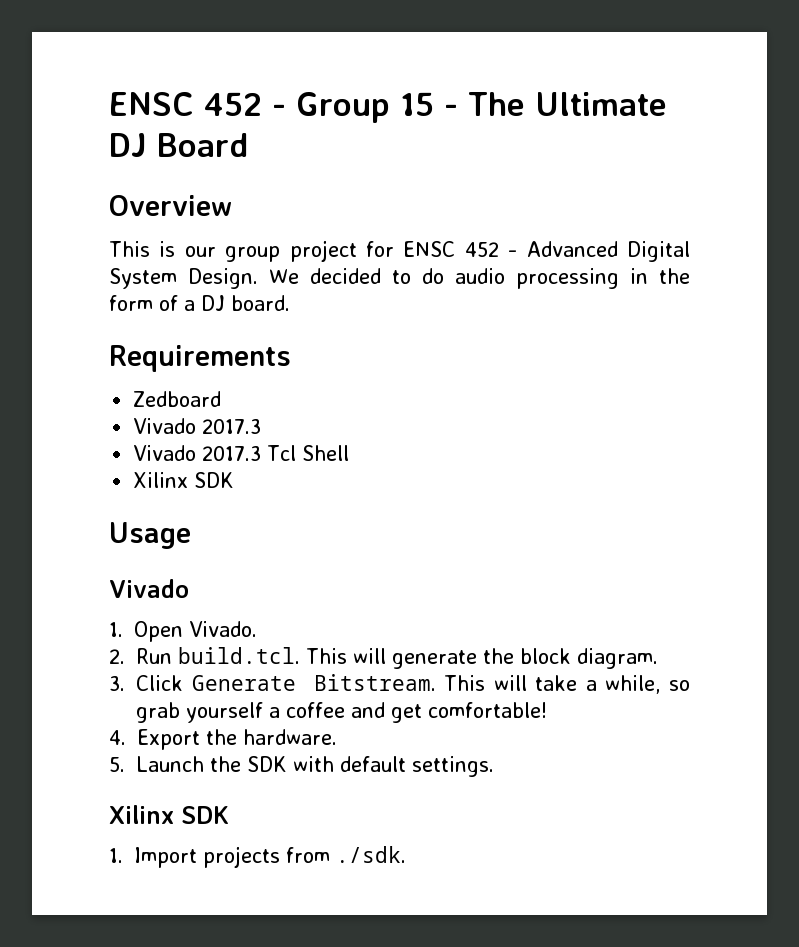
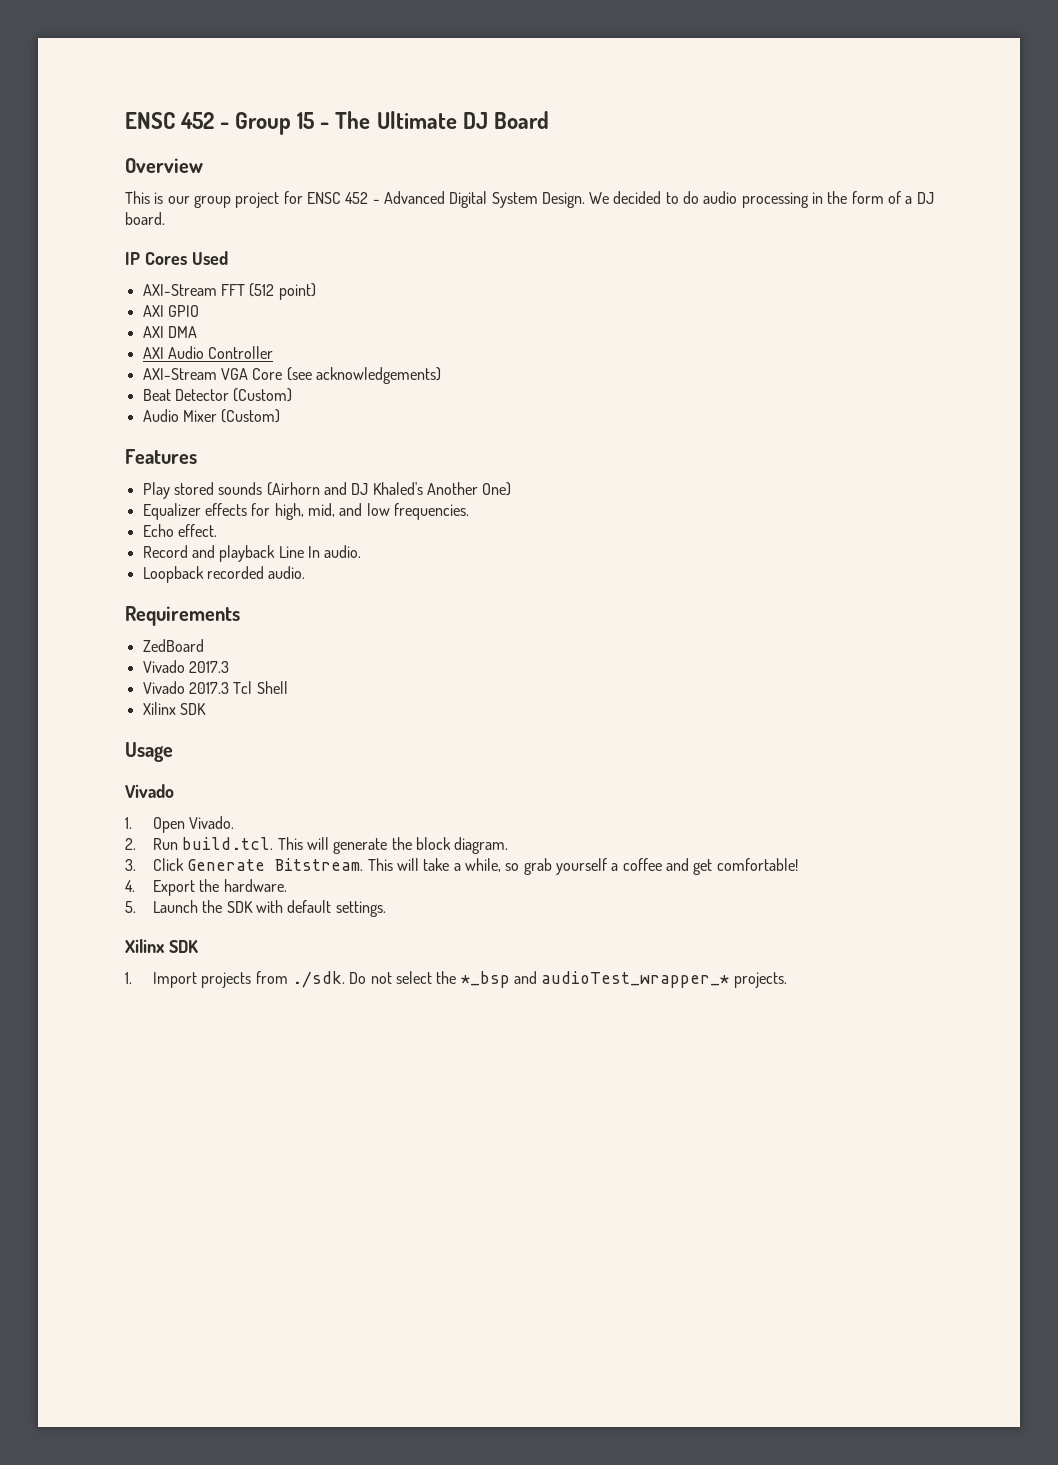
+ IP Cores Used
+ AXI-Stream FFT (512 point)
+ AXI GPIO
+ AXI DMA
+ AXI Audio Controller
+ AXI-Stream VGA Core (see acknowledgements)
+ Beat Detector (Custom)
+ Audio Mixer (Custom)
+ Features
+ Play stored sounds (Airhorn and DJ Khaled's Another One)
+ Equalizer effects for high, mid, and low frequencies.
+ Echo effect.
+ Record and playback Line In audio.
+ Loopback recorded audio.
- Zedboard
+ ZedBoard
- 1. Import projects from ./sdk.
+ 1. Import projects from ./sdk. Do not select the *_bsp and audioTest_wrapper_* projects.

